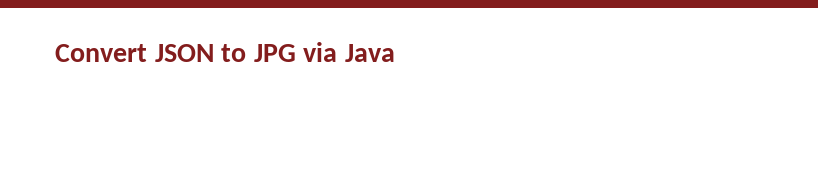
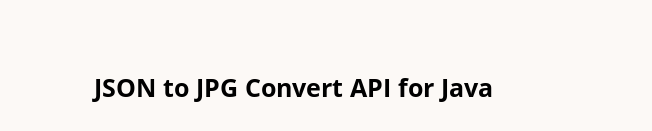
- Convert JSON to JPG via Java
+ JSON to JPG Convert API for Java

